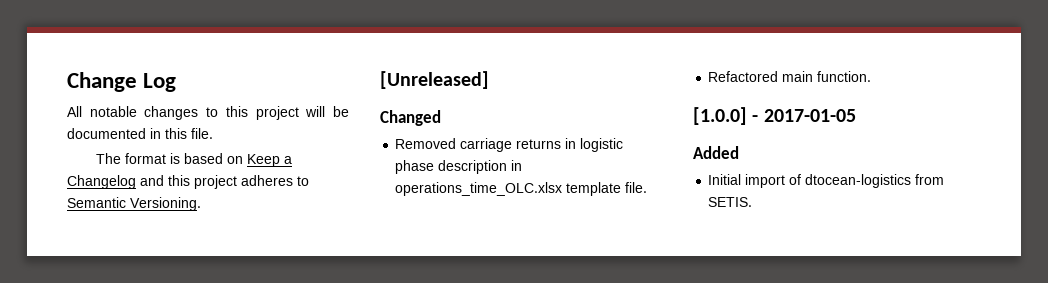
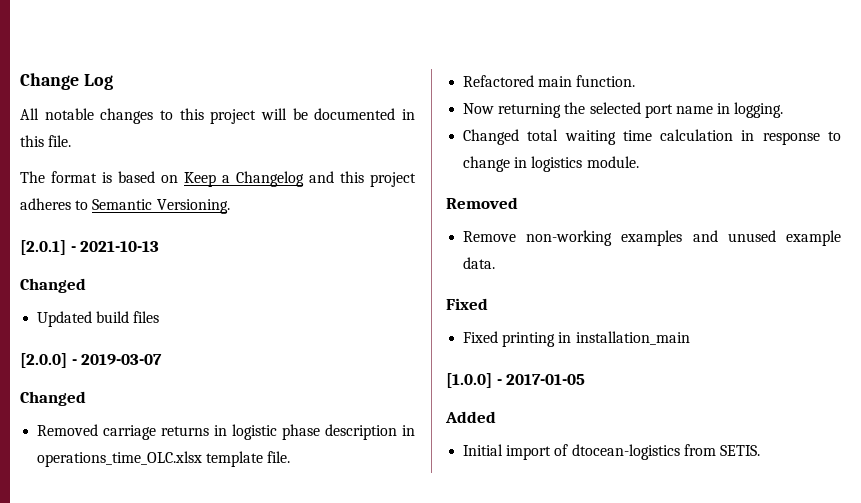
- [Unreleased]
+ [2.0.1] - 2021-10-13
+ Changed
+ Updated build files
+ [2.0.0] - 2019-03-07
+ Now returning the selected port name in logging.
+ Changed total waiting time calculation in response to change in logistics module.
+ Removed
+ Remove non-working examples and unused example data.
+ Fixed
+ Fixed printing in installation_main

